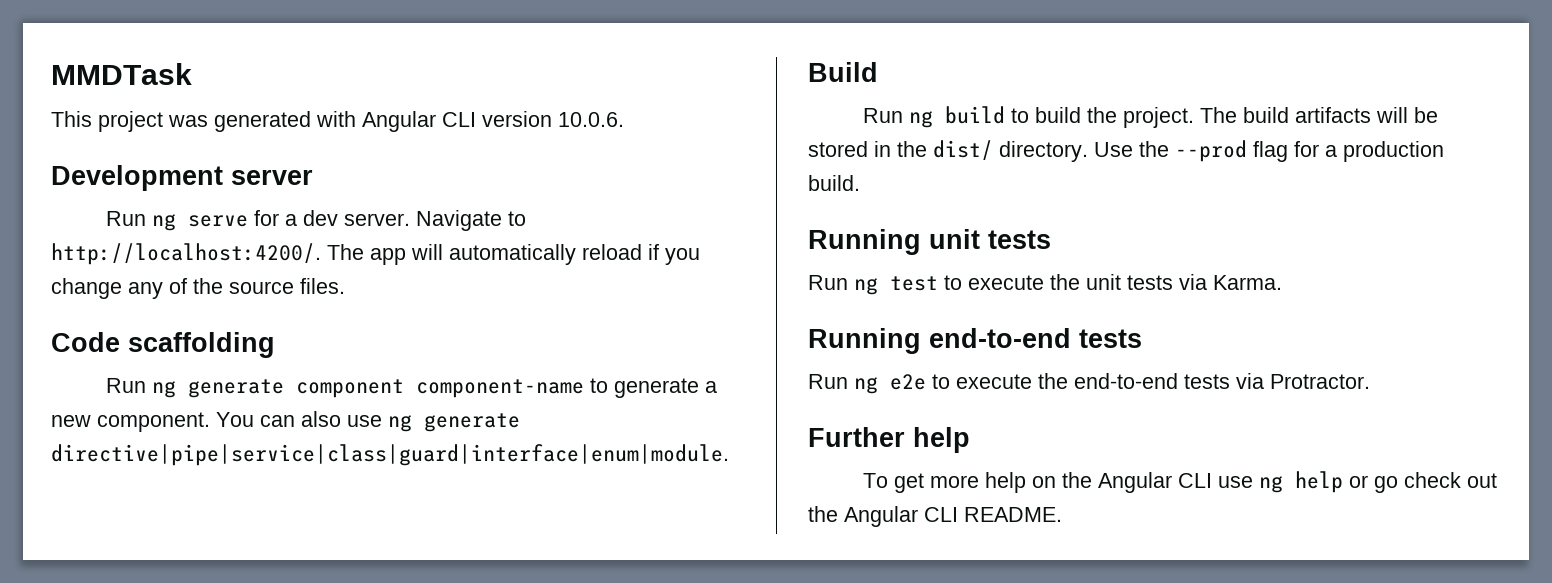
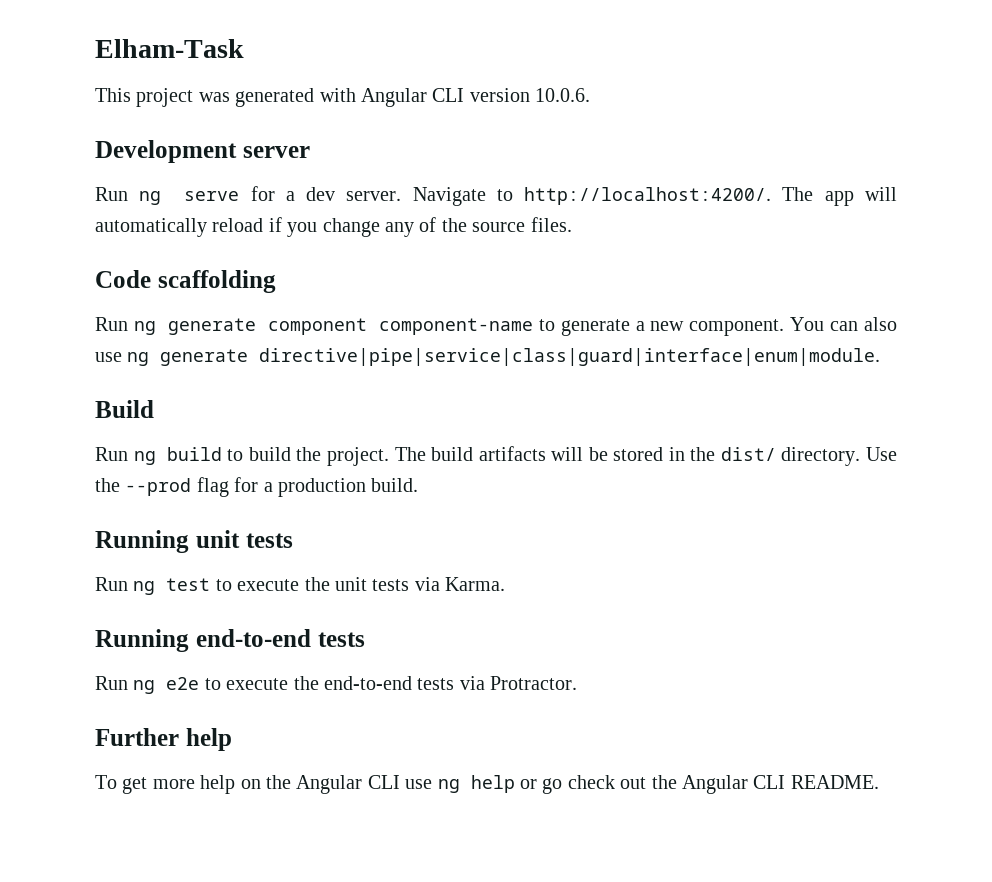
- MMDTask
+ Elham-Task

